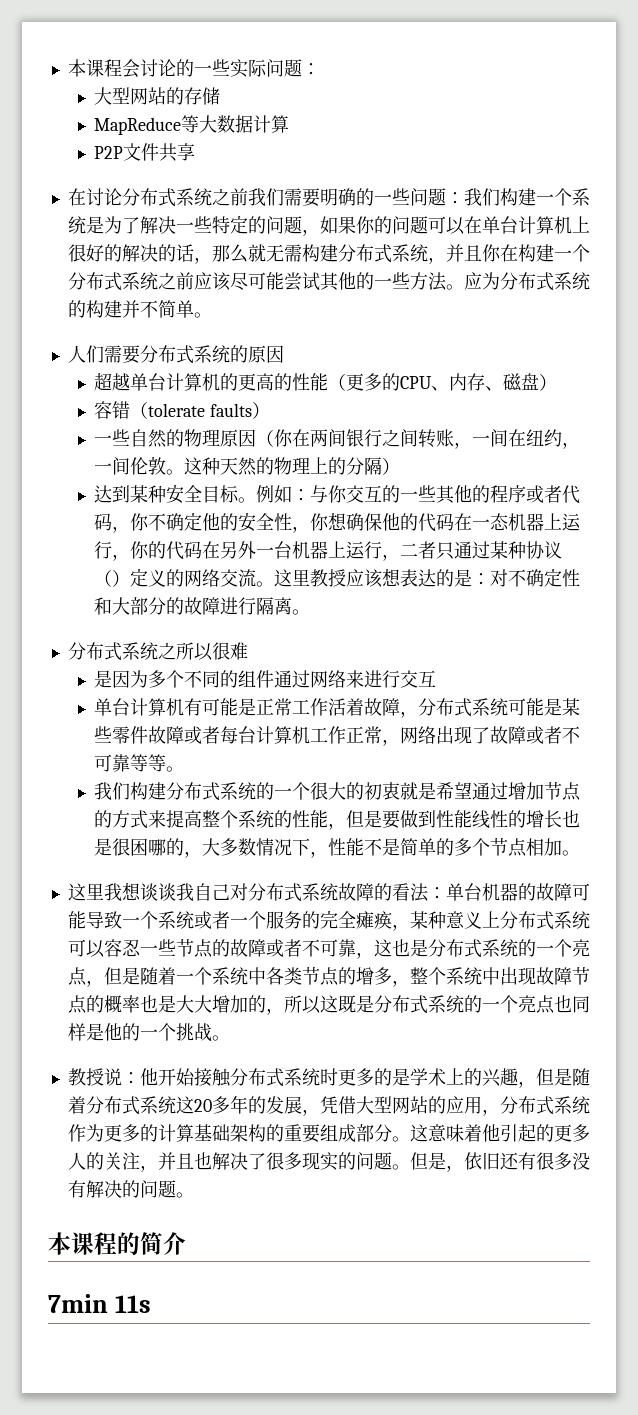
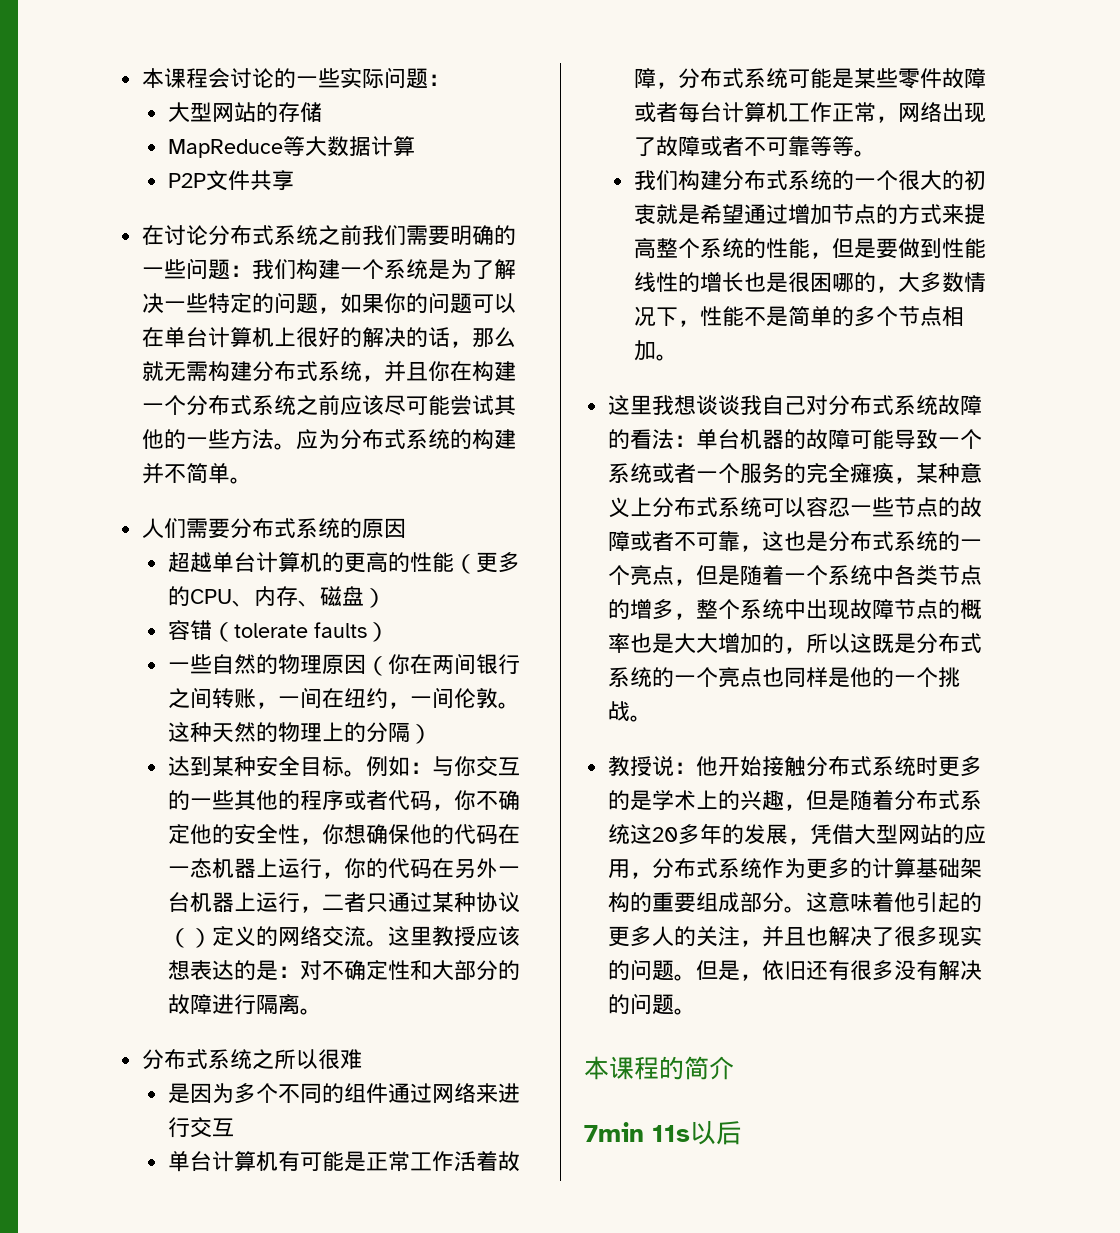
- 7min 11s
+ 7min 11s以后

